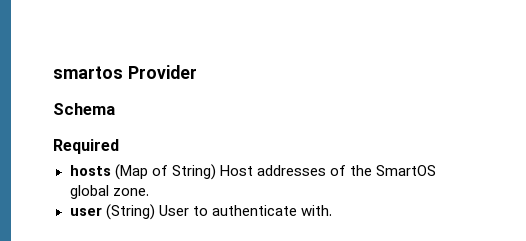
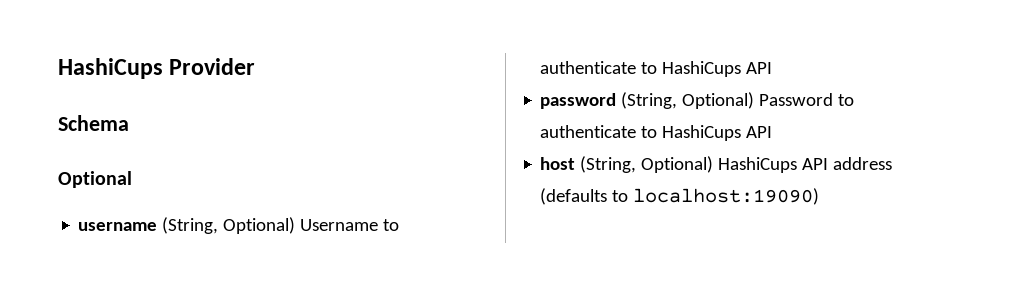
- smartos Provider
+ HashiCups Provider
- Required
- hosts (Map of String) Host addresses of the SmartOS global zone.
- user (String) User to authenticate with.
+ Optional
+ username (String, Optional) Username to authenticate to HashiCups API
+ password (String, Optional) Password to authenticate to HashiCups API
+ host (String, Optional) HashiCups API address (defaults to localhost:19090)

